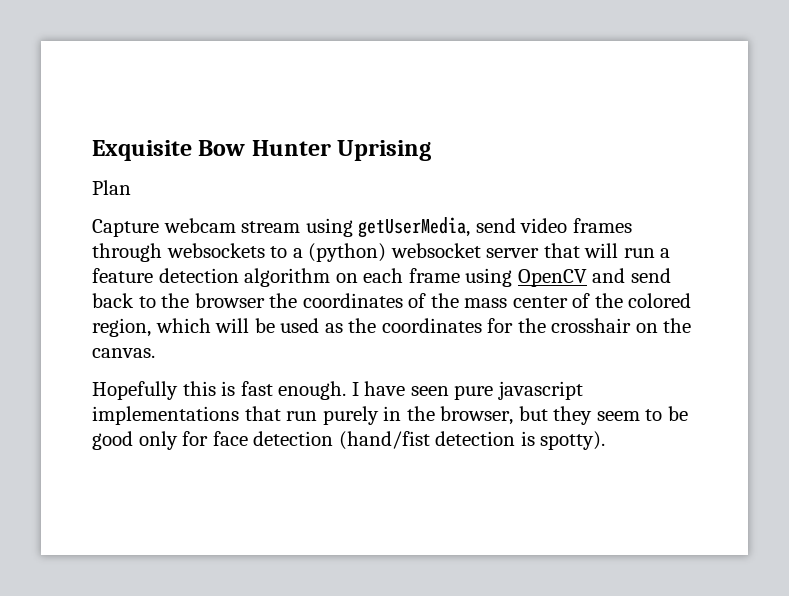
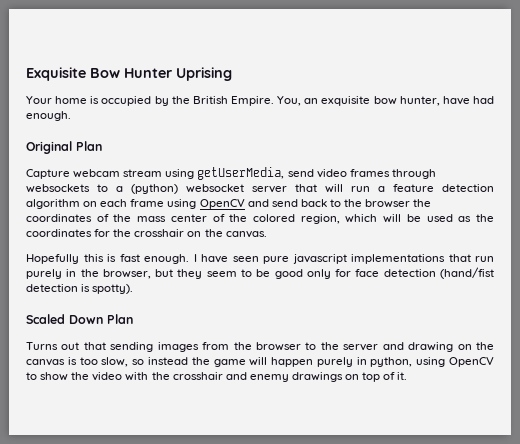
- Plan
+ Your home is occupied by the British Empire. You, an exquisite bow hunter, have had enough.
+ Original Plan
+ Scaled Down Plan
+ Turns out that sending images from the browser to the server and drawing on the canvas is too slow, so instead the game will happen purely in python, using OpenCV to show the video with the crosshair and enemy drawings on top of it.

